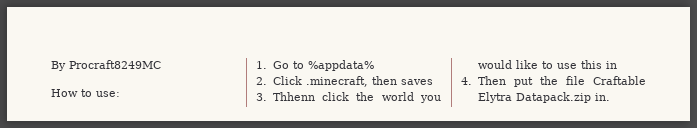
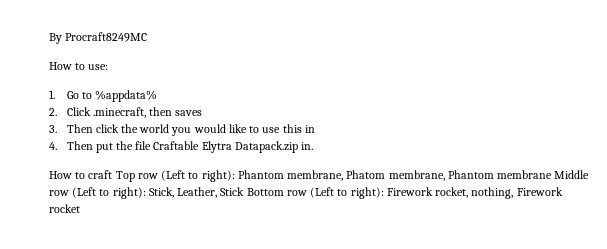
- 3. Thhenn click the world you would like to use this in
+ 3. Then click the world you would like to use this in
+ How to craft Top row (Left to right): Phantom membrane, Phatom membrane, Phantom membrane Middle row (Left to right): Stick, Leather, Stick Bottom row (Left to right): Firework rocket, nothing, Firework rocket

